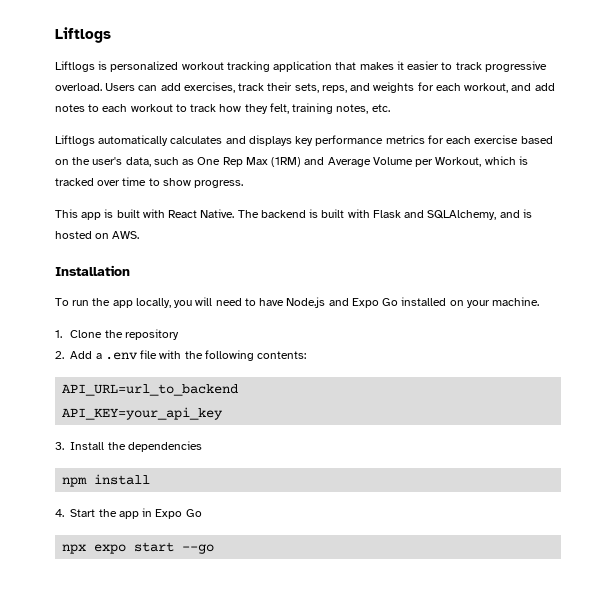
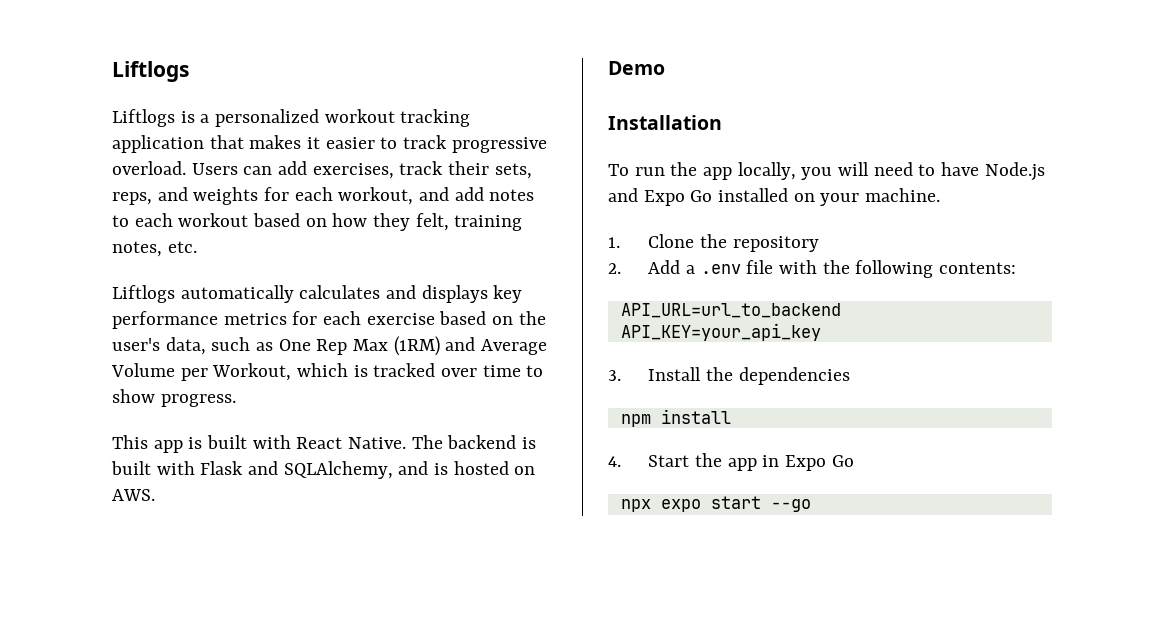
- Liftlogs is personalized workout tracking application that makes it easier to track progressive overload.
+ Liftlogs is a personalized workout tracking application that makes it easier to track progressive overload.
- Users can add exercises, track their sets, reps, and weights for each workout, and add notes to each workout to track how they felt, training notes, etc.
+ Users can add exercises, track their sets, reps, and weights for each workout, and add notes to each workout based on how they felt, training notes, etc.
+ Demo

